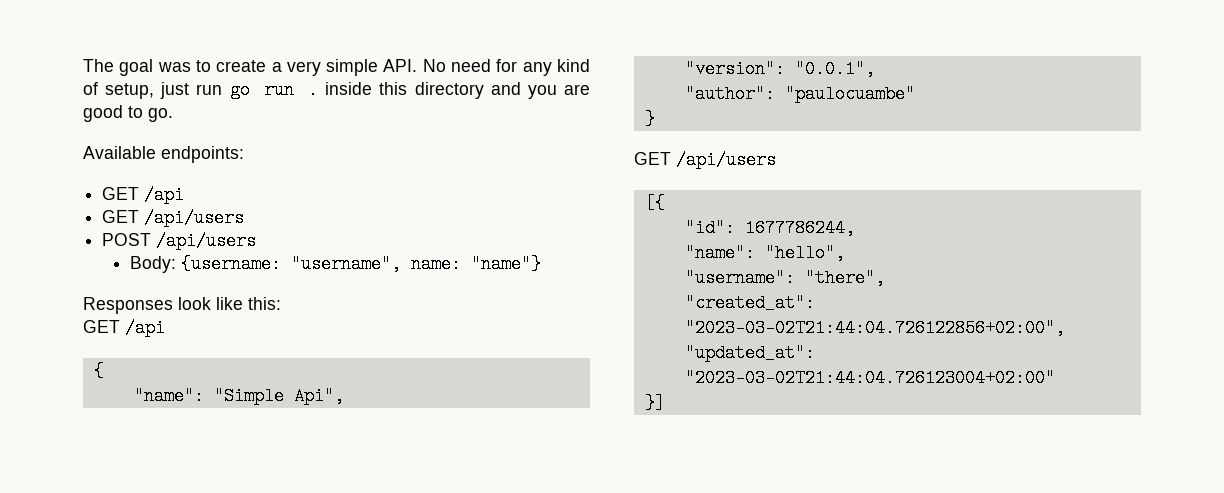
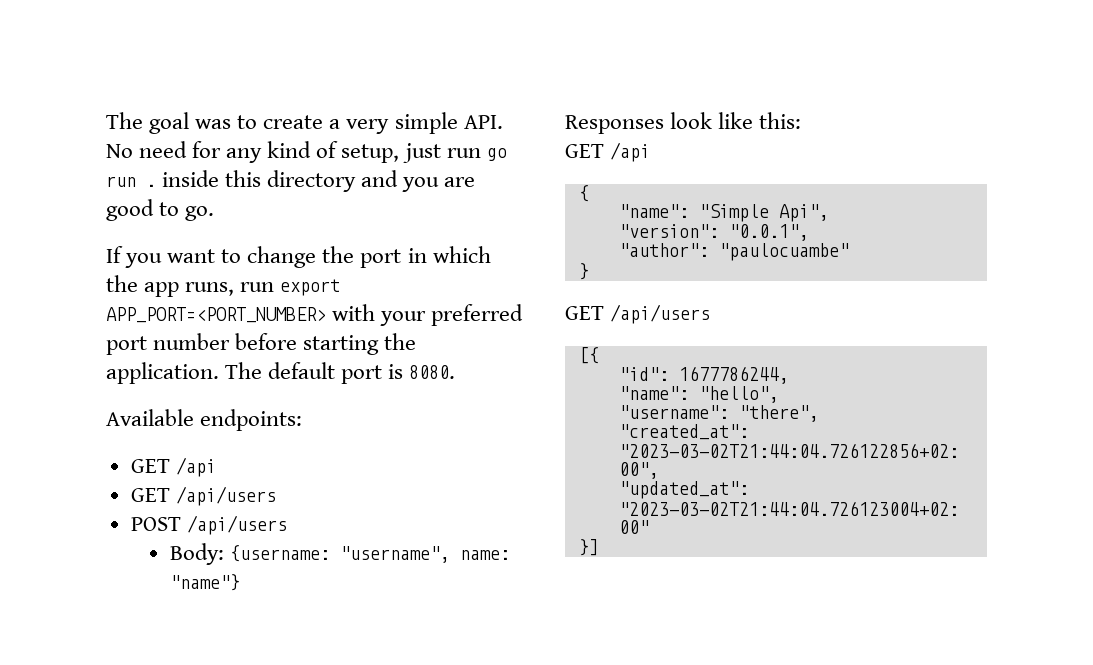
+ If you want to change the port in which the app runs, run export APP_PORT=<PORT_NUMBER> with your preferred port number before starting the application. The default port is 8080.

